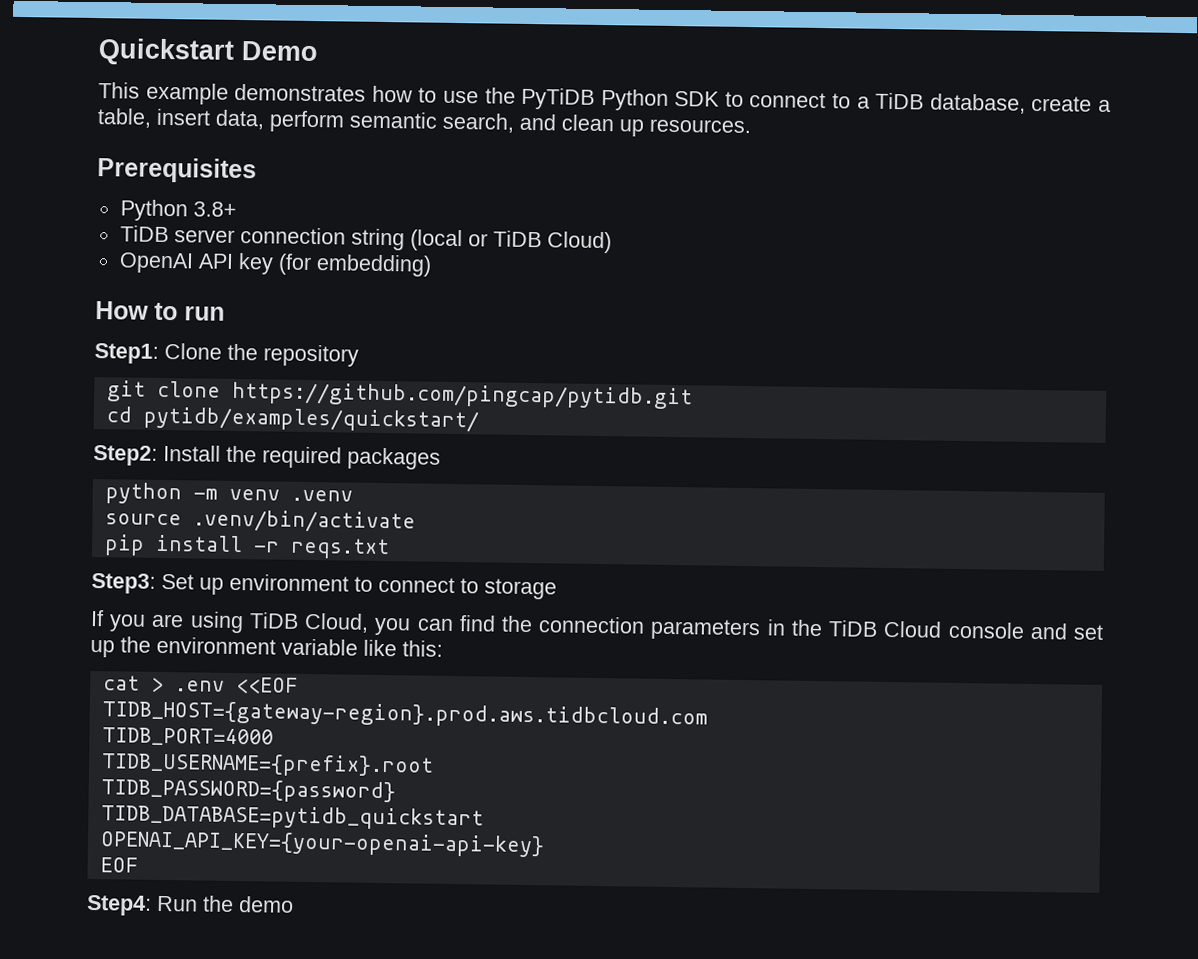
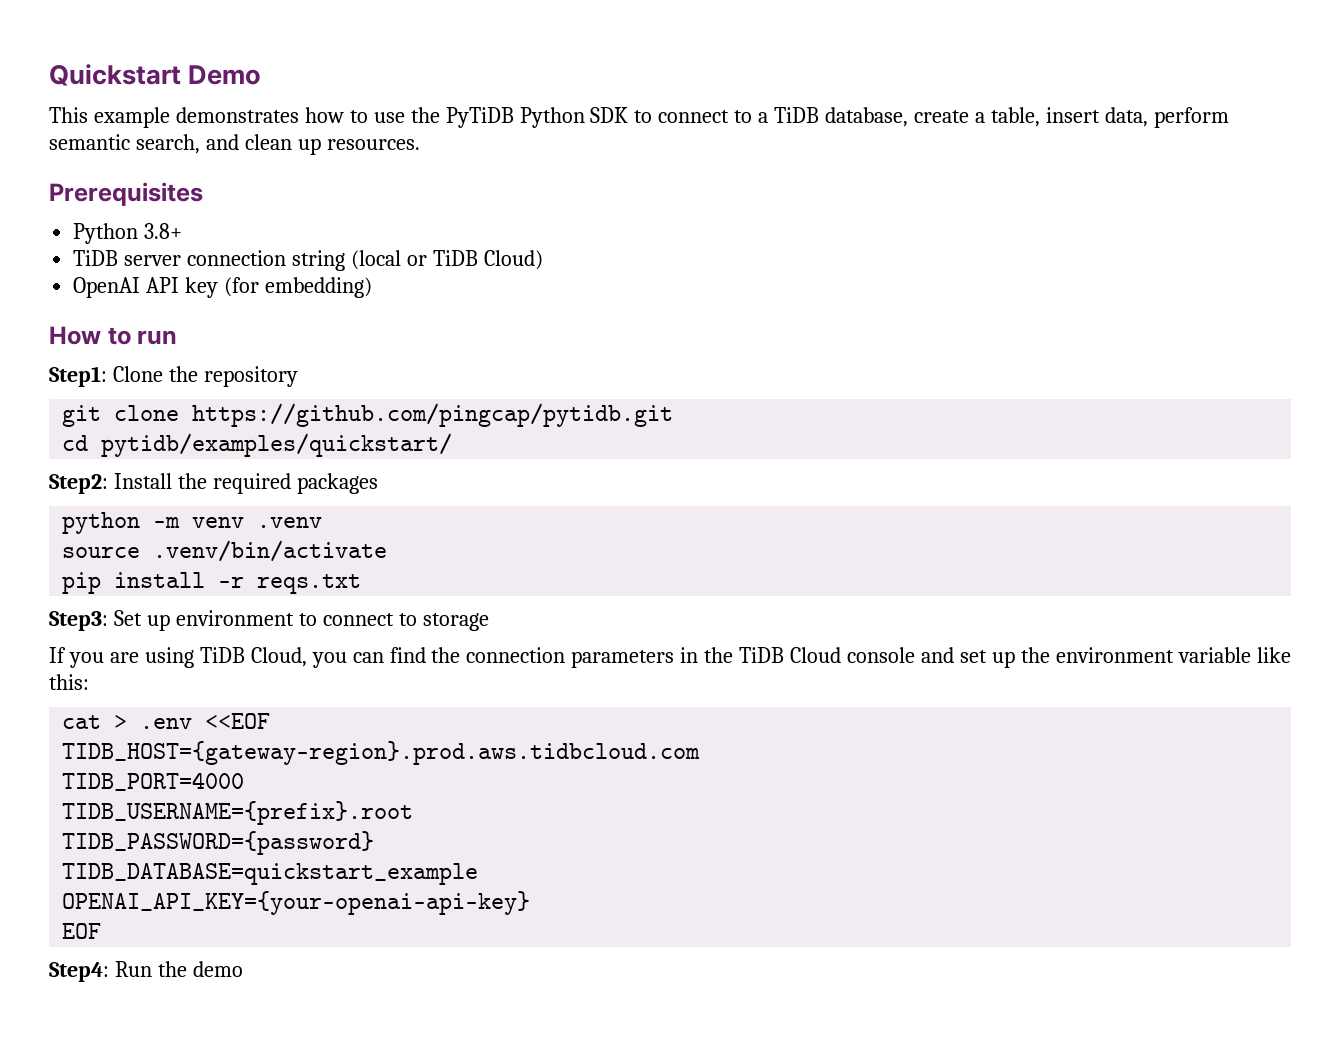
- TIDB_DATABASE=pytidb_quickstart
+ TIDB_DATABASE=quickstart_example

